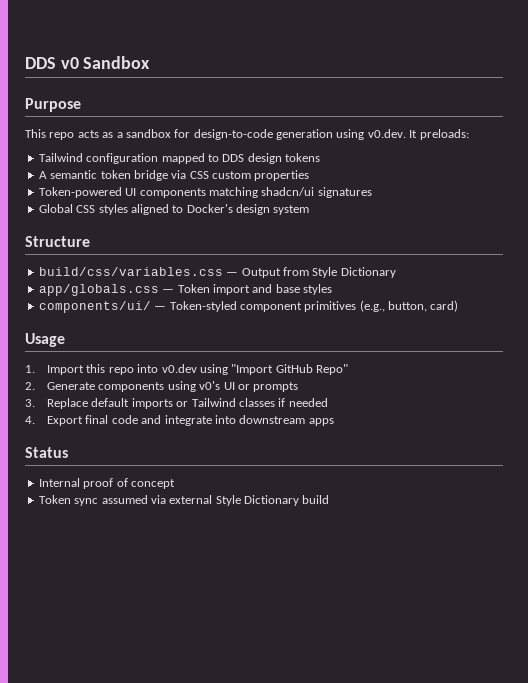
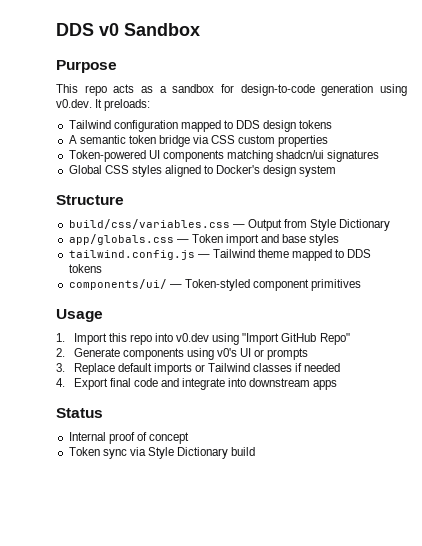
+ tailwind.config.js — Tailwind theme mapped to DDS tokens
- components/ui/ — Token-styled component primitives (e.g., button, card)
+ components/ui/ — Token-styled component primitives
- Token sync assumed via external Style Dictionary build
+ Token sync via Style Dictionary build

